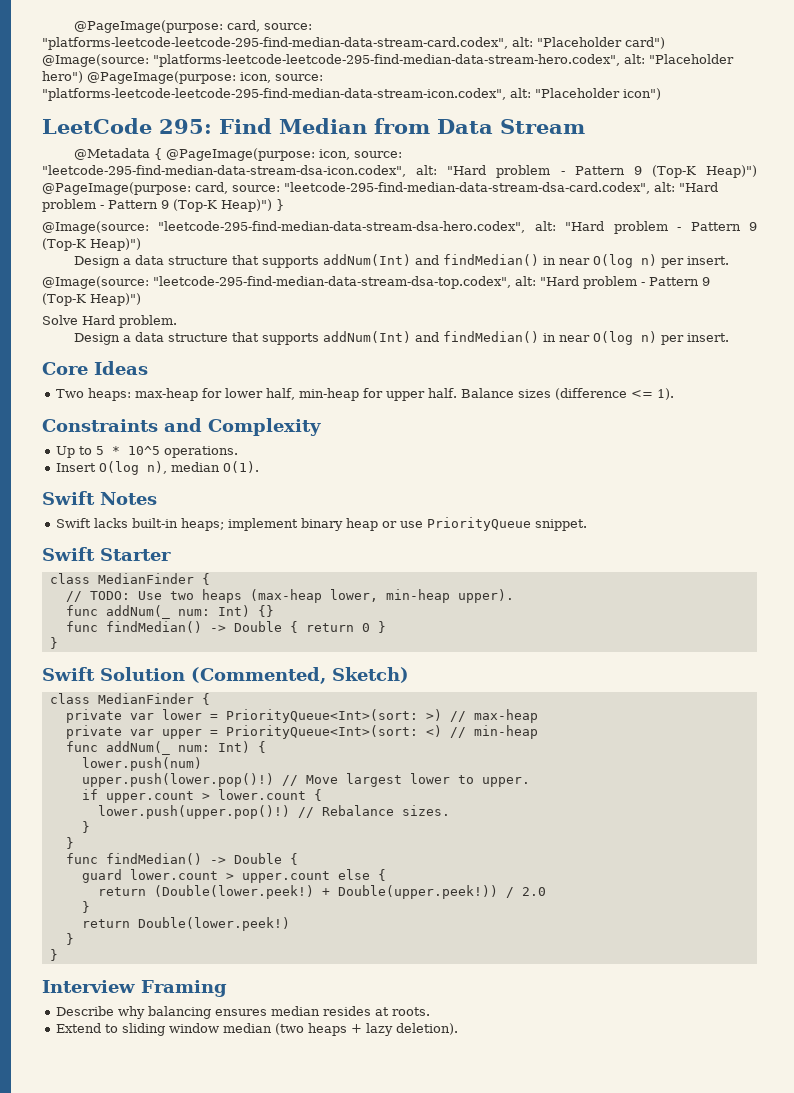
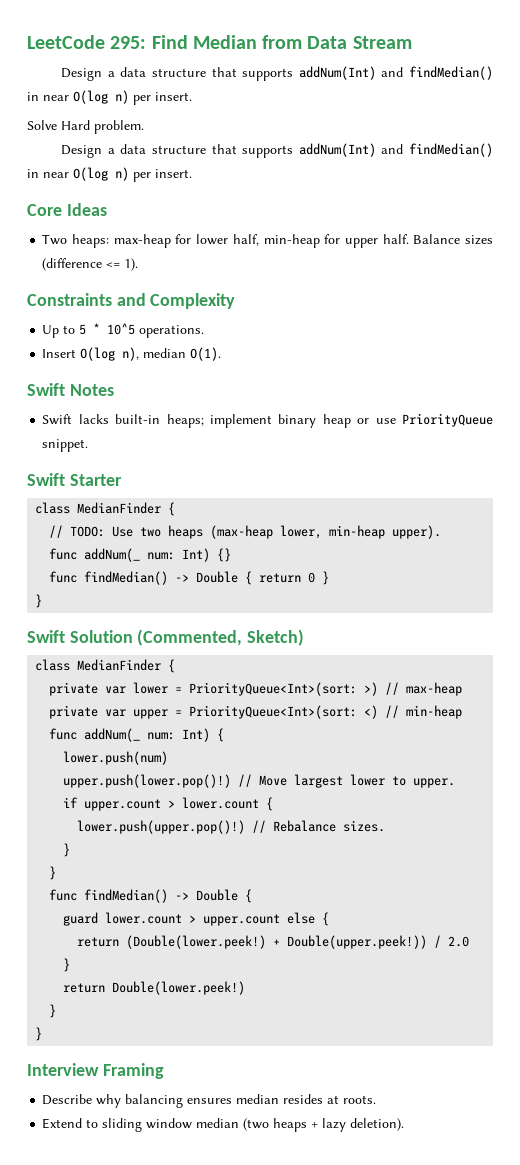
- @PageImage(purpose: card, source: "platforms-leetcode-leetcode-295-find-median-data-stream-card.codex", alt: "Placeholder card") @Image(source: "platforms-leetcode-leetcode-295-find-median-data-stream-hero.codex", alt: "Placeholder hero") @PageImage(purpose: icon, source: "platforms-leetcode-leetcode-295-find-median-data-stream-icon.codex", alt: "Placeholder icon")
- @Metadata { @PageImage(purpose: icon, source: "leetcode-295-find-median-data-stream-dsa-icon.codex", alt: "Hard problem - Pattern 9 (Top-K Heap)") @PageImage(purpose: card, source: "leetcode-295-find-median-data-stream-dsa-card.codex", alt: "Hard problem - Pattern 9 (Top-K Heap)") }
- @Image(source: "leetcode-295-find-median-data-stream-dsa-hero.codex", alt: "Hard problem - Pattern 9 (Top-K Heap)")
- @Image(source: "leetcode-295-find-median-data-stream-dsa-top.codex", alt: "Hard problem - Pattern 9 (Top-K Heap)")

